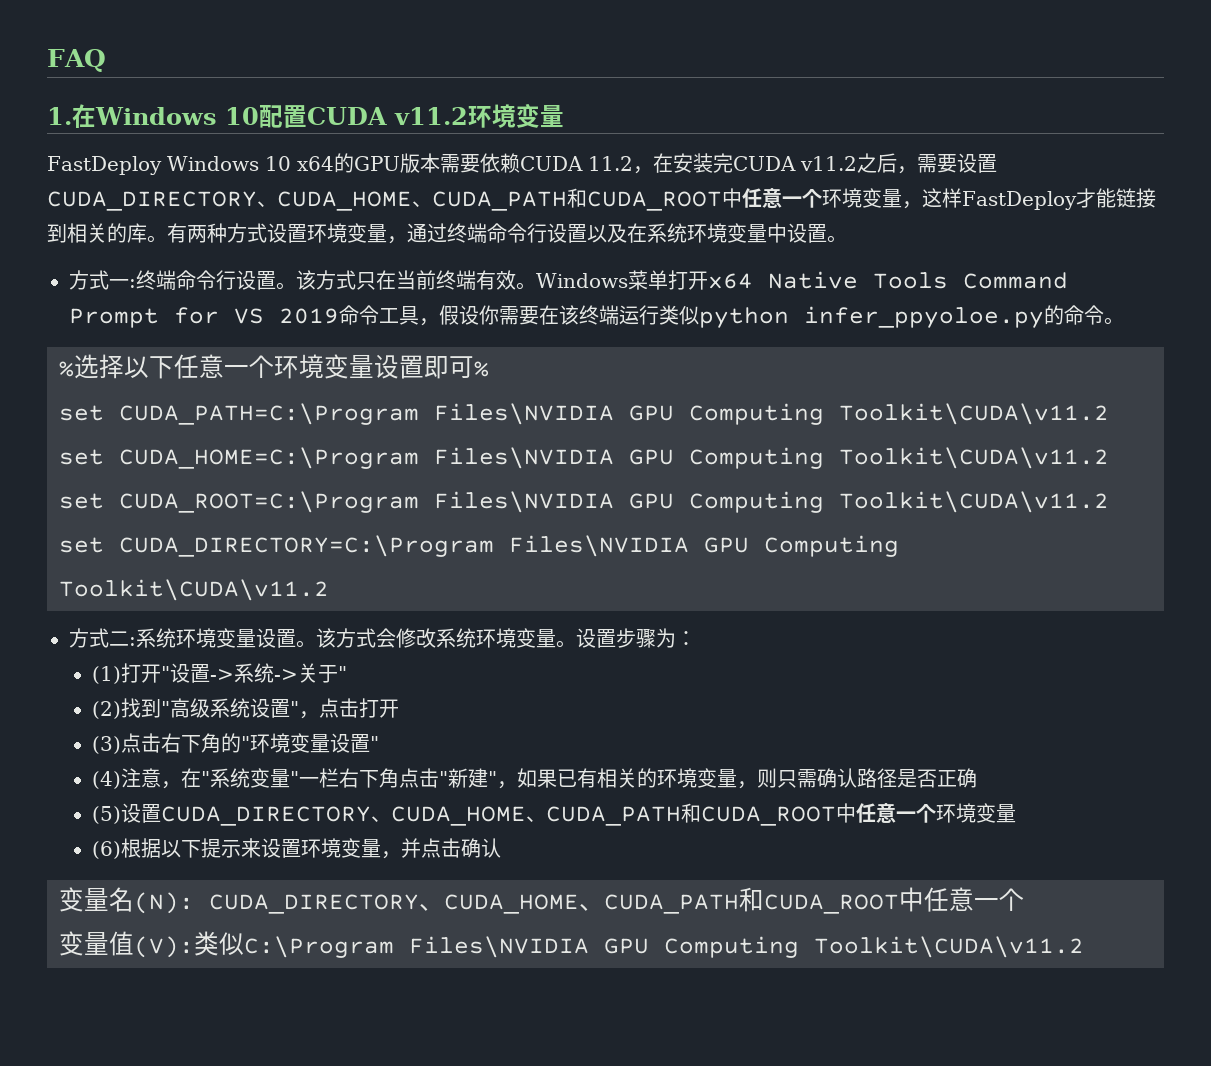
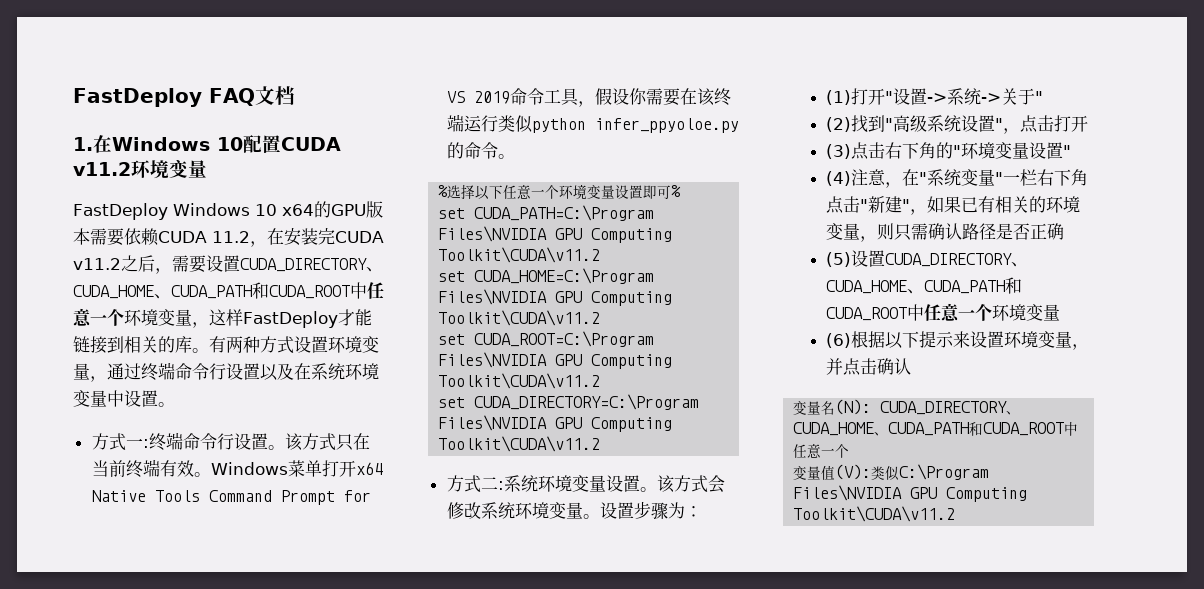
- FAQ
+ FastDeploy FAQ文档

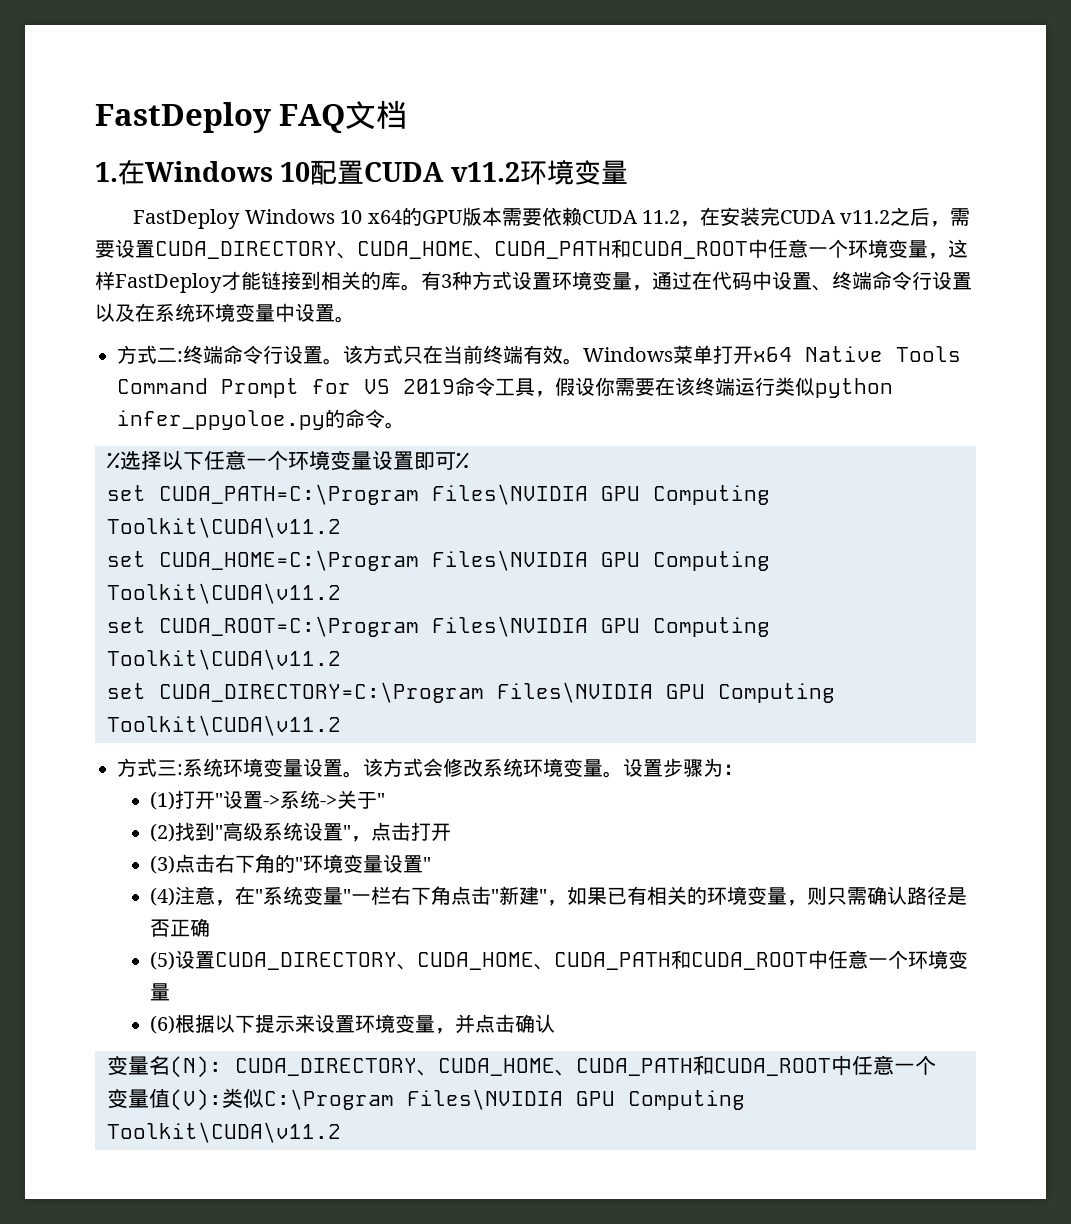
- 有两种方式设置环境变量，通过终端命令行设置以及在系统环境变量中设置。
+ 有3种方式设置环境变量，通过在代码中设置、终端命令行设置以及在系统环境变量中设置。
- 方式一:终端命令行设置。
+ 方式二:终端命令行设置。
- 方式二:系统环境变量设置。
+ 方式三:系统环境变量设置。

